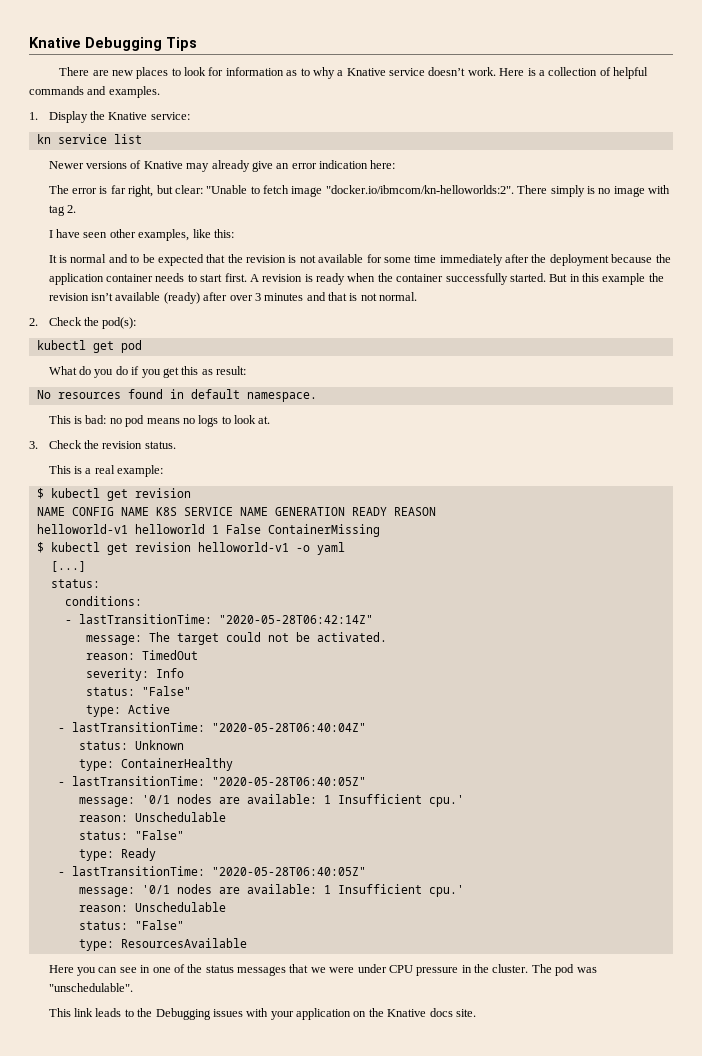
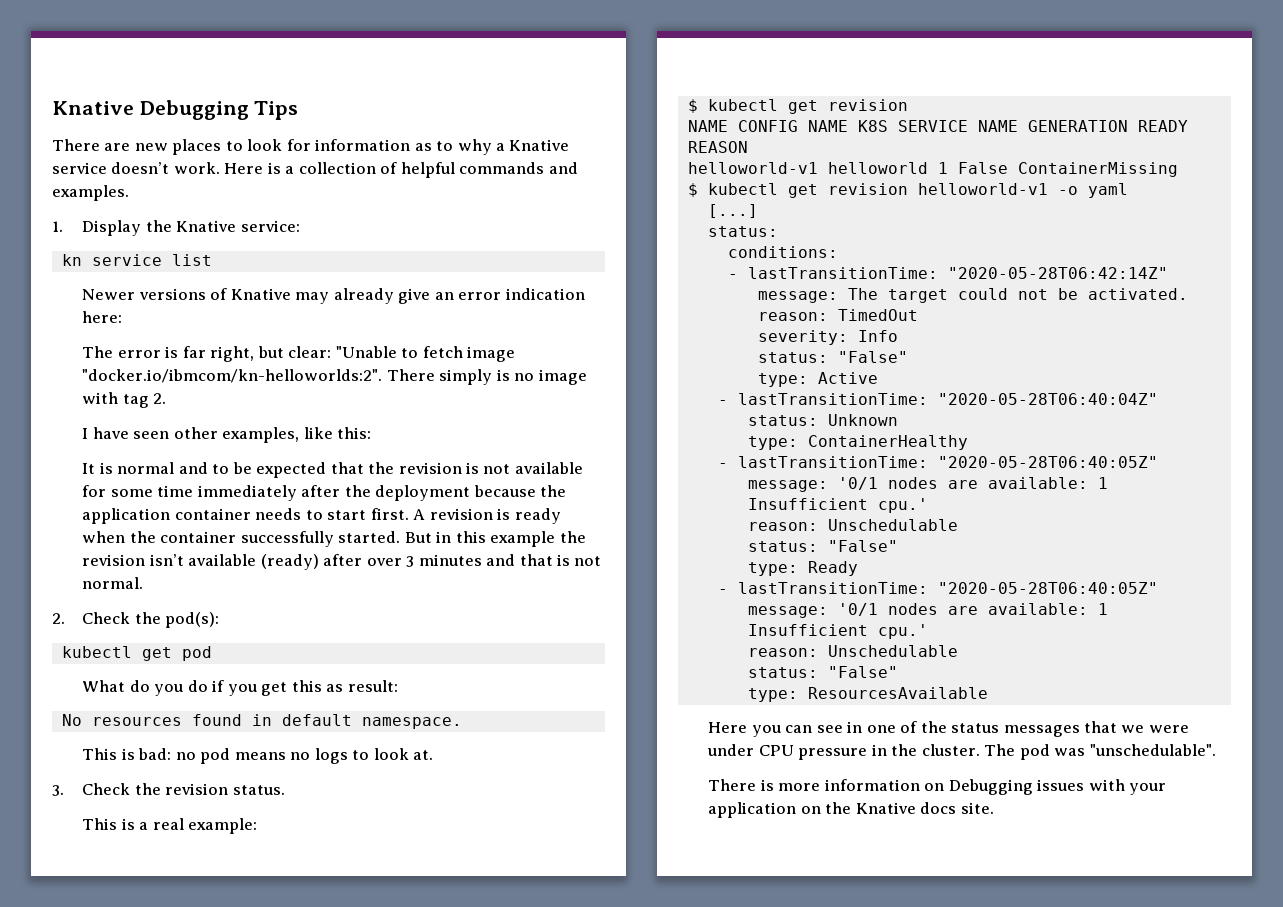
- This link leads to the Debugging issues with your application on the Knative docs site.
+ There is more information on Debugging issues with your application on the Knative docs site.

